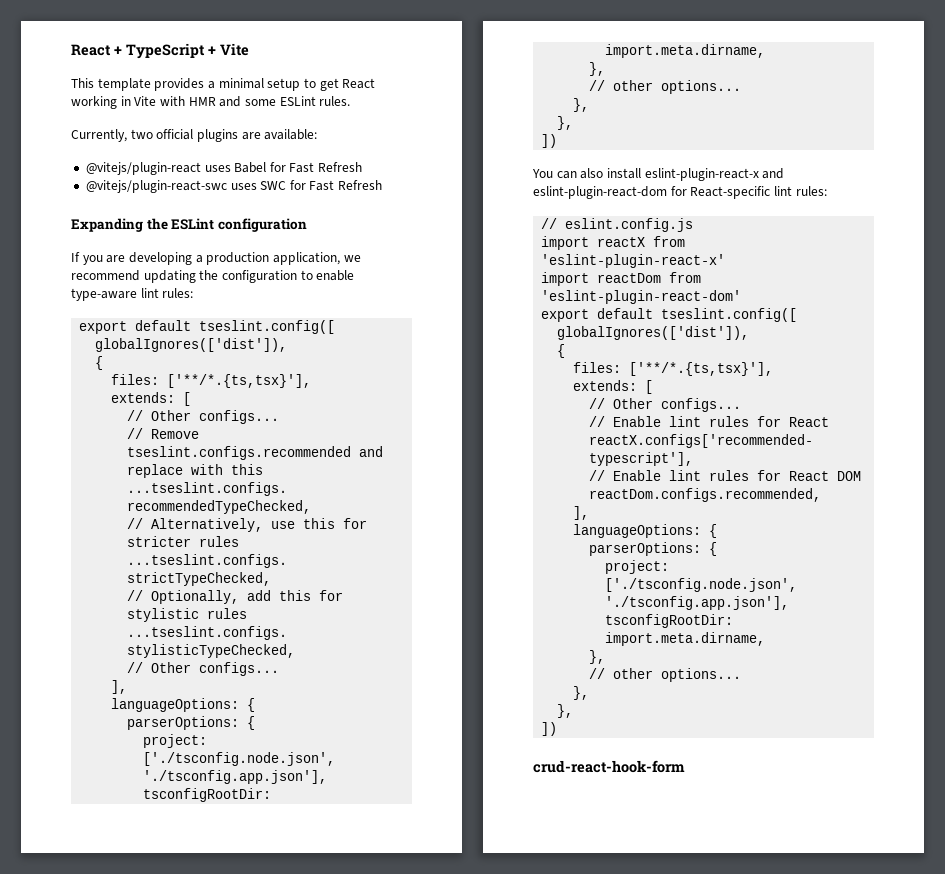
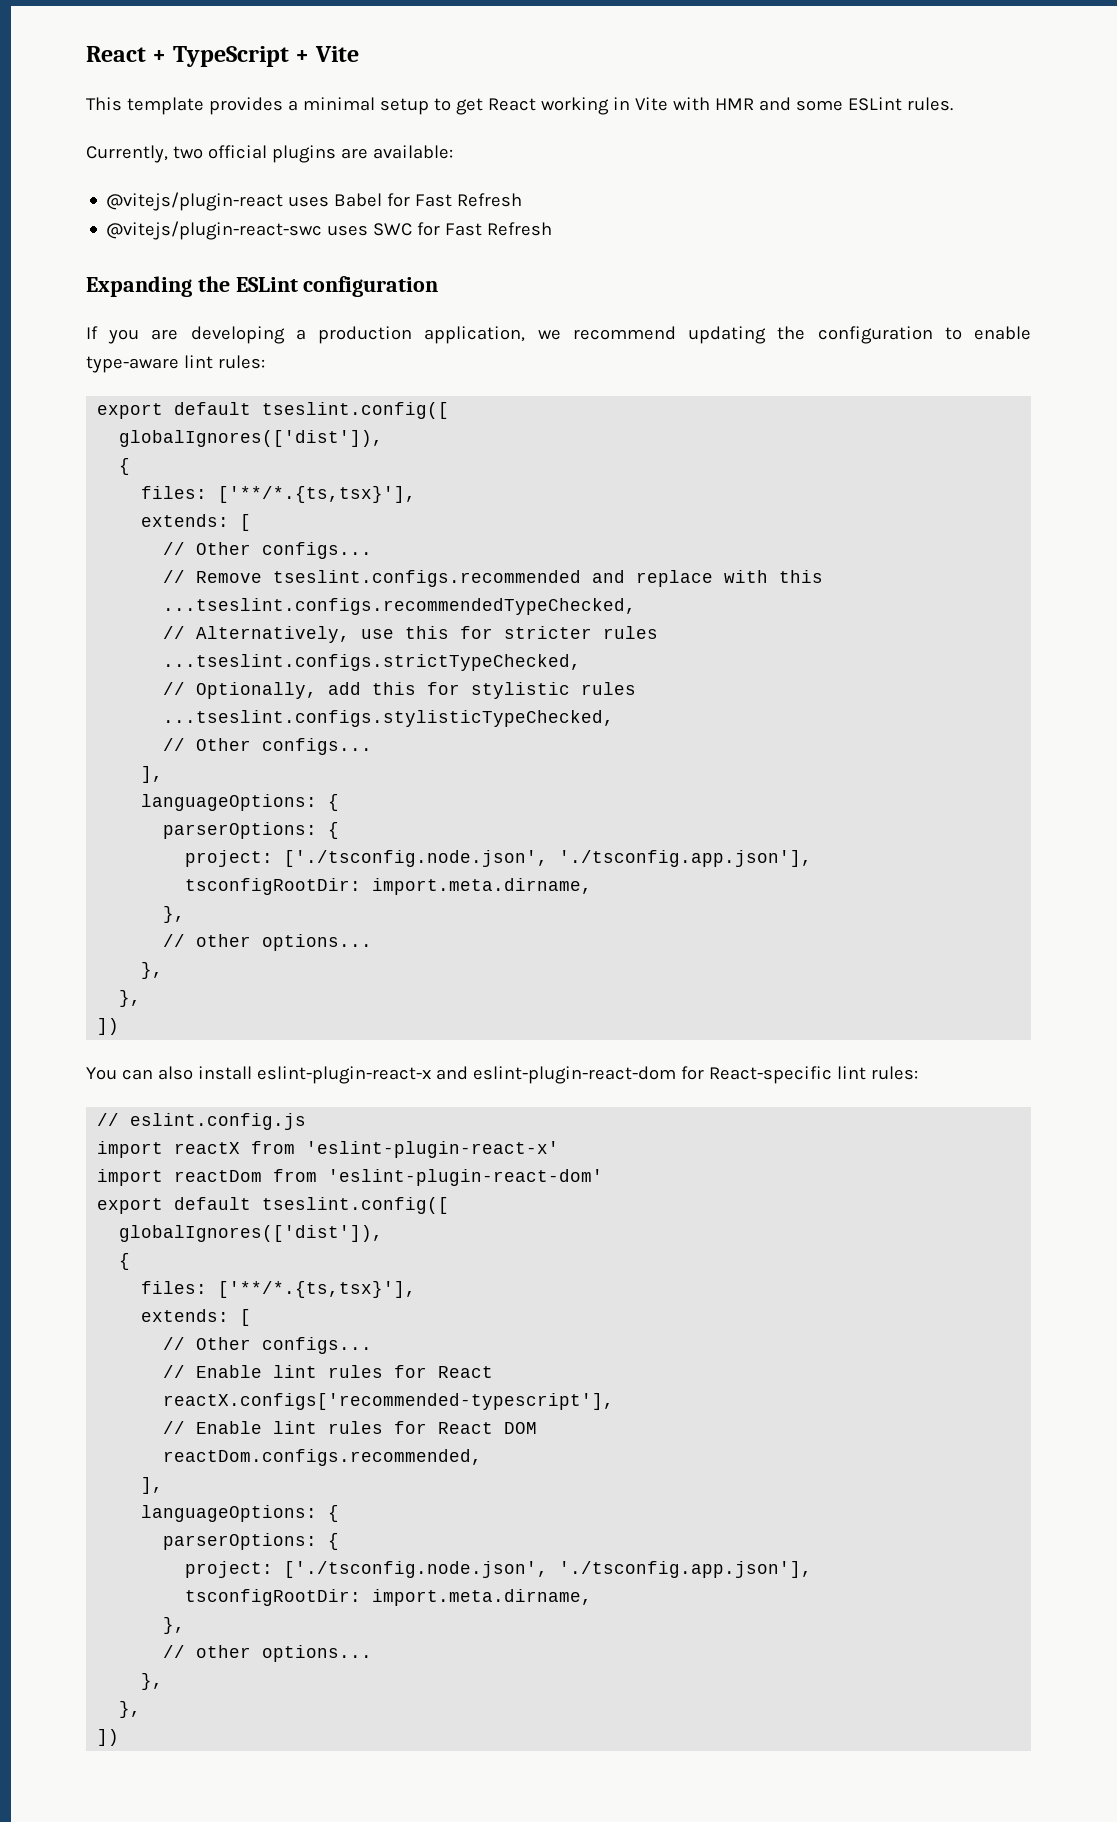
- crud-react-hook-form

